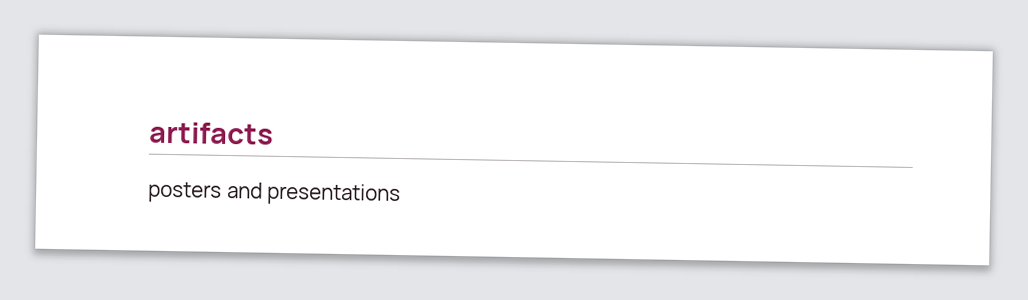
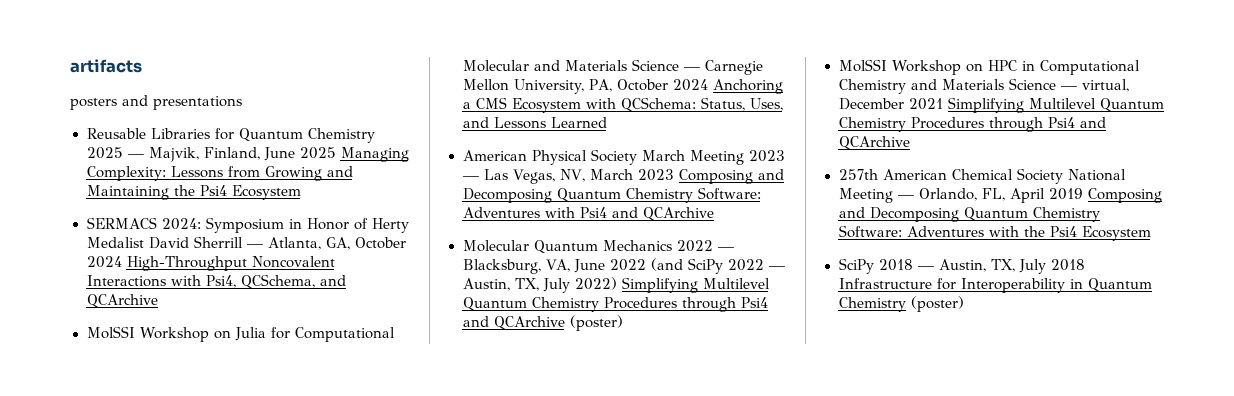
+ Reusable Libraries for Quantum Chemistry 2025 — Majvik, Finland, June 2025 Managing Complexity: Lessons from Growing and Maintaining the Psi4 Ecosystem
+ SERMACS 2024: Symposium in Honor of Herty Medalist David Sherrill — Atlanta, GA, October 2024 High-Throughput Noncovalent Interactions with Psi4, QCSchema, and QCArchive
+ MolSSI Workshop on Julia for Computational Molecular and Materials Science — Carnegie Mellon University, PA, October 2024 Anchoring a CMS Ecosystem with QCSchema: Status, Uses, and Lessons Learned
+ American Physical Society March Meeting 2023 — Las Vegas, NV, March 2023 Composing and Decomposing Quantum Chemistry Software: Adventures with Psi4 and QCArchive
+ Molecular Quantum Mechanics 2022 — Blacksburg, VA, June 2022 (and SciPy 2022 — Austin, TX, July 2022) Simplifying Multilevel Quantum Chemistry Procedures through Psi4 and QCArchive (poster)
+ MolSSI Workshop on HPC in Computational Chemistry and Materials Science — virtual, December 2021 Simplifying Multilevel Quantum Chemistry Procedures through Psi4 and QCArchive
+ 257th American Chemical Society National Meeting — Orlando, FL, April 2019 Composing and Decomposing Quantum Chemistry Software: Adventures with the Psi4 Ecosystem
+ SciPy 2018 — Austin, TX, July 2018 Infrastructure for Interoperability in Quantum Chemistry (poster)

